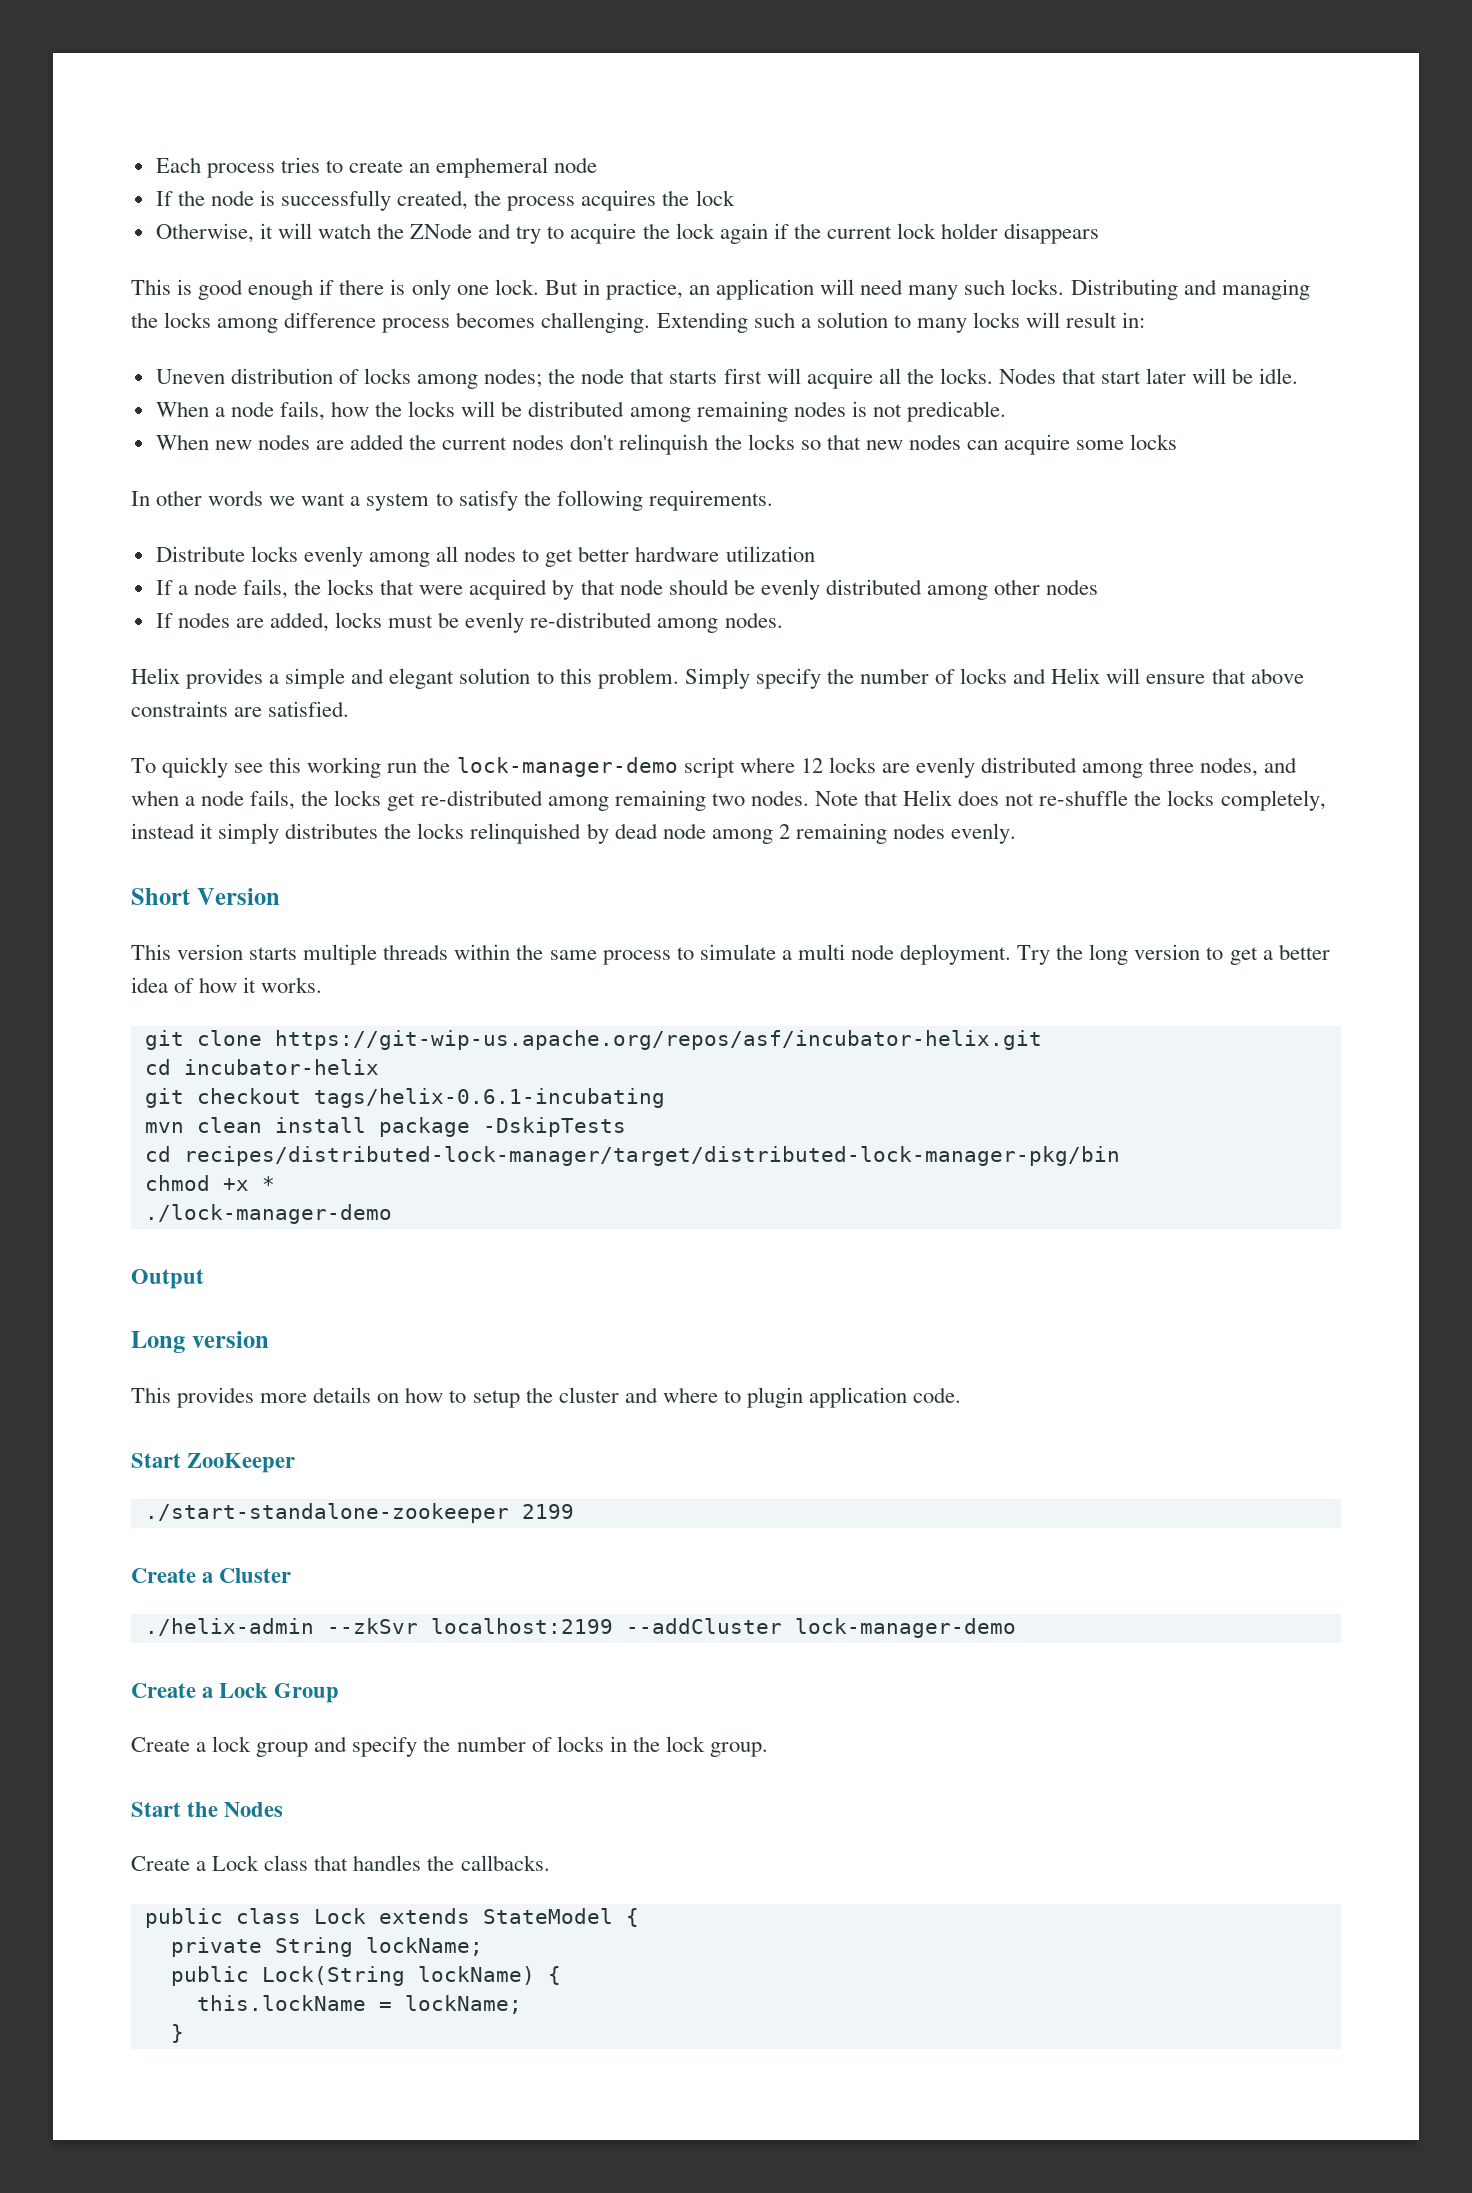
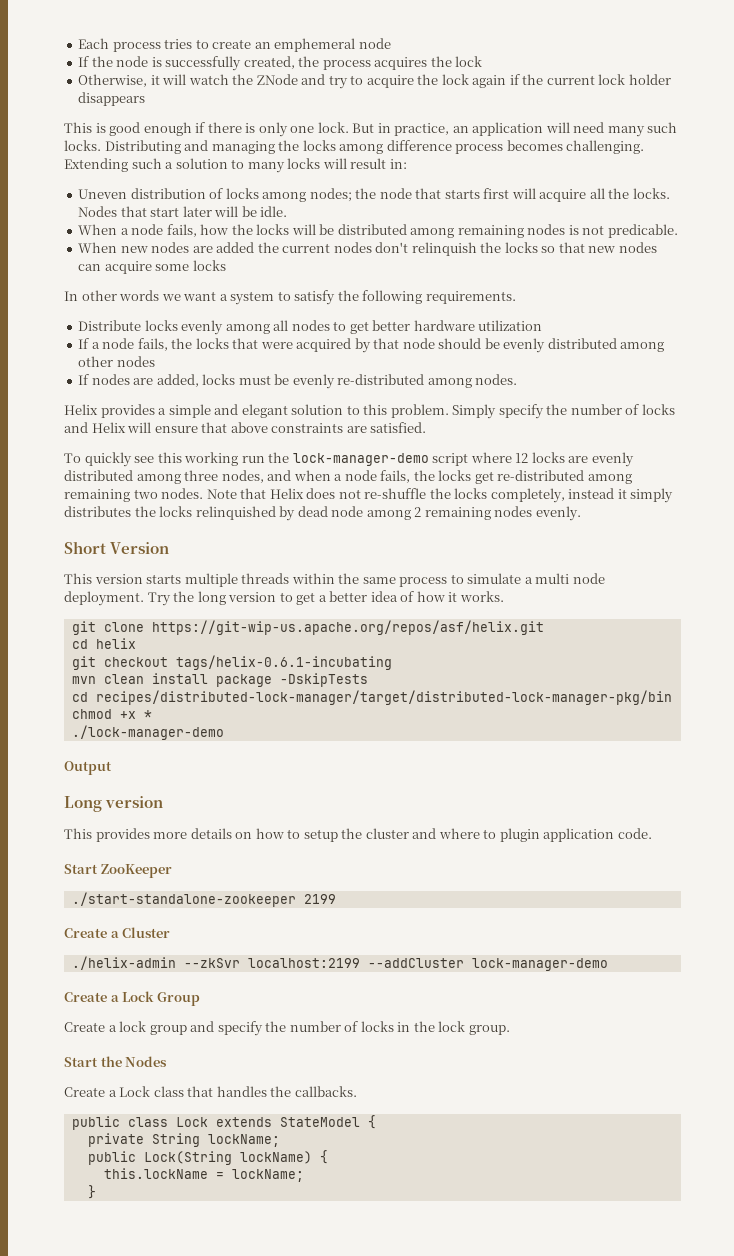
- git clone https://git-wip-us.apache.org/repos/asf/incubator-helix.git
- cd incubator-helix
+ git clone https://git-wip-us.apache.org/repos/asf/helix.git
+ cd helix

